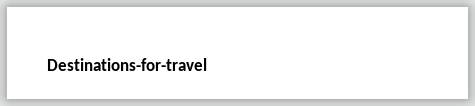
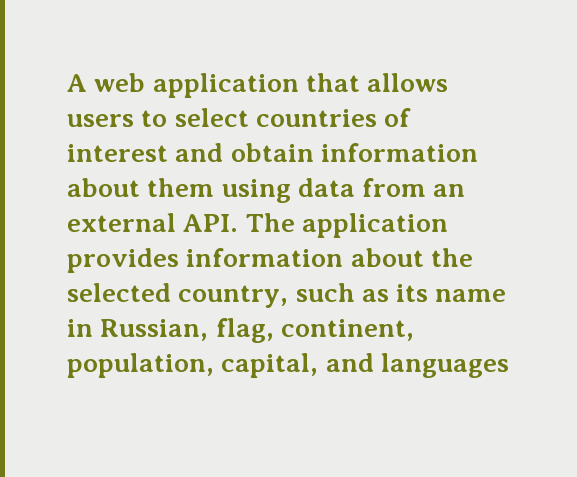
- Destinations-for-travel
+ A web application that allows users to select countries of interest and obtain information about them using data from an external API. The application provides information about the selected country, such as its name in Russian, flag, continent, population, capital, and languages

